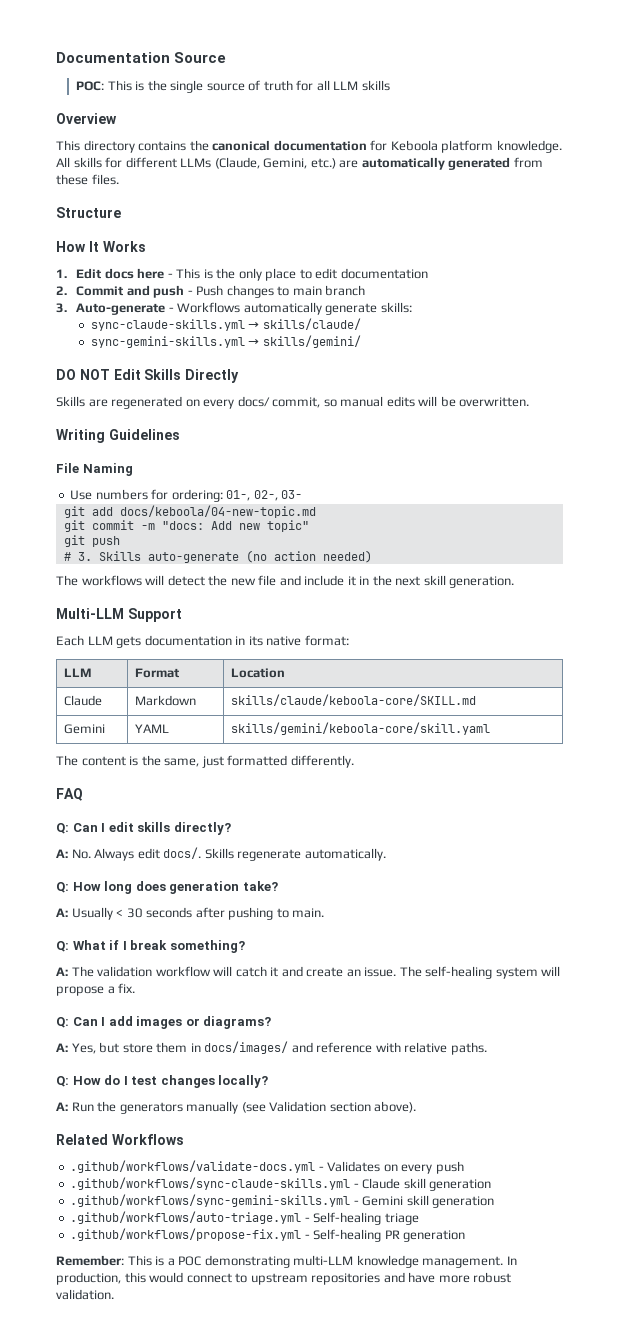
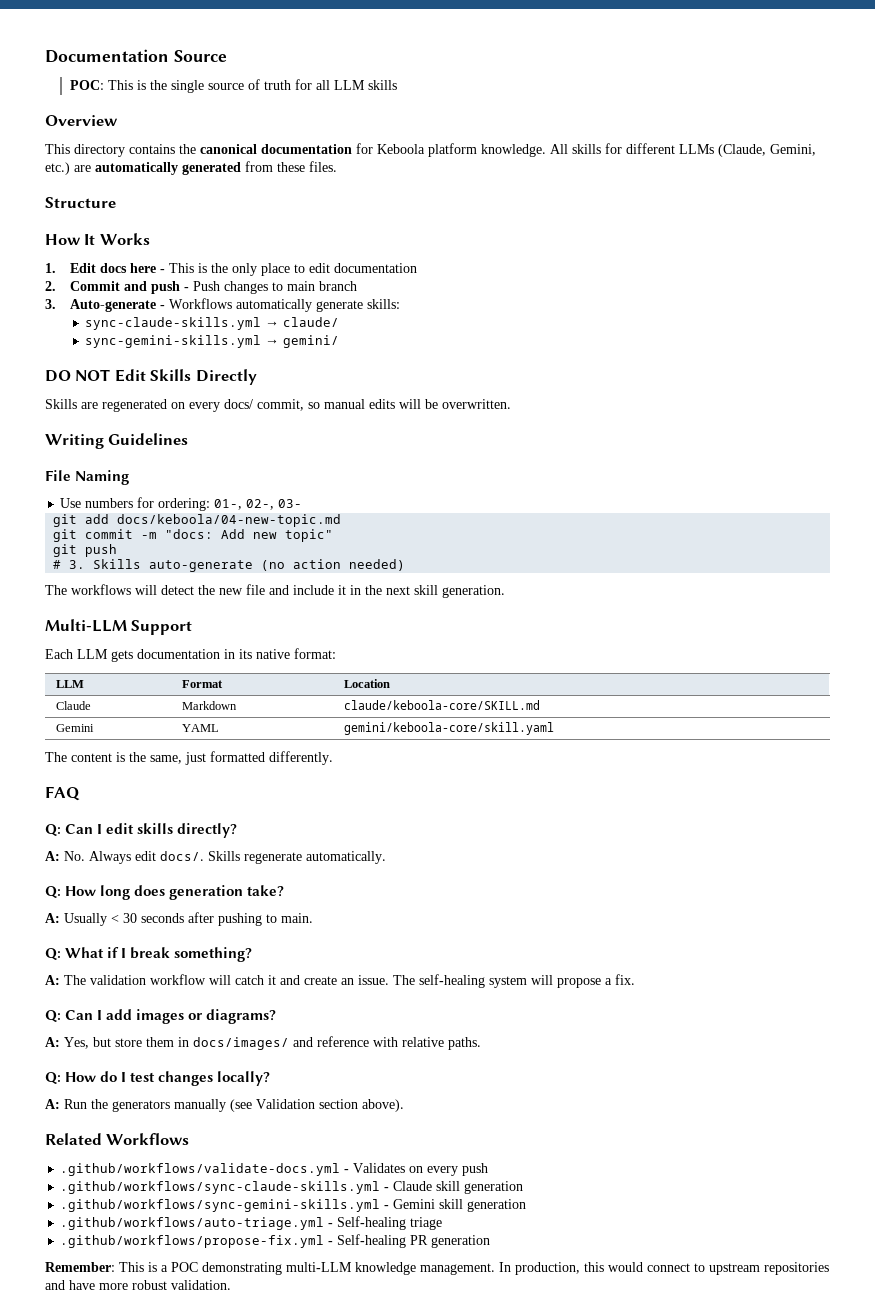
- sync-claude-skills.yml → skills/claude/
+ sync-claude-skills.yml → claude/
- sync-gemini-skills.yml → skills/gemini/
+ sync-gemini-skills.yml → gemini/
- Claude | Markdown | skills/claude/keboola-core/SKILL.md
+ Claude | Markdown | claude/keboola-core/SKILL.md
- Gemini | YAML | skills/gemini/keboola-core/skill.yaml
+ Gemini | YAML | gemini/keboola-core/skill.yaml

